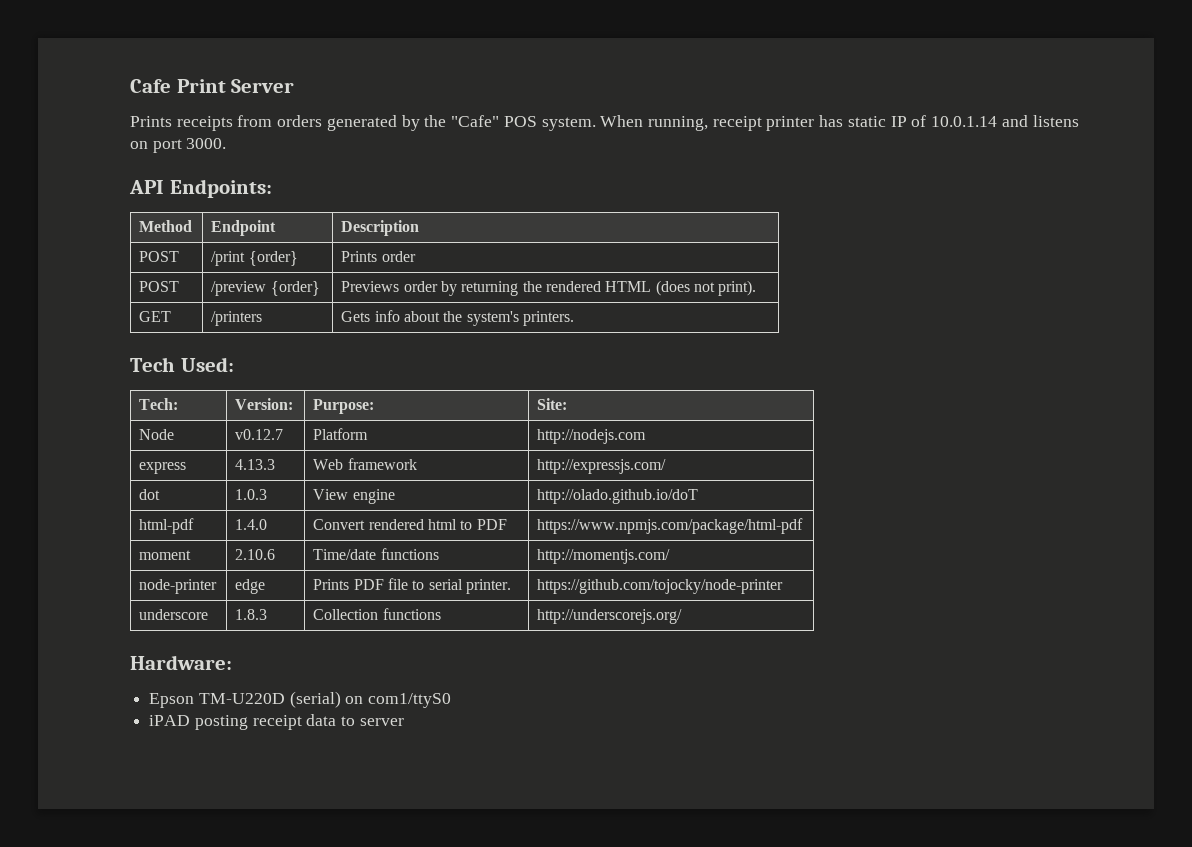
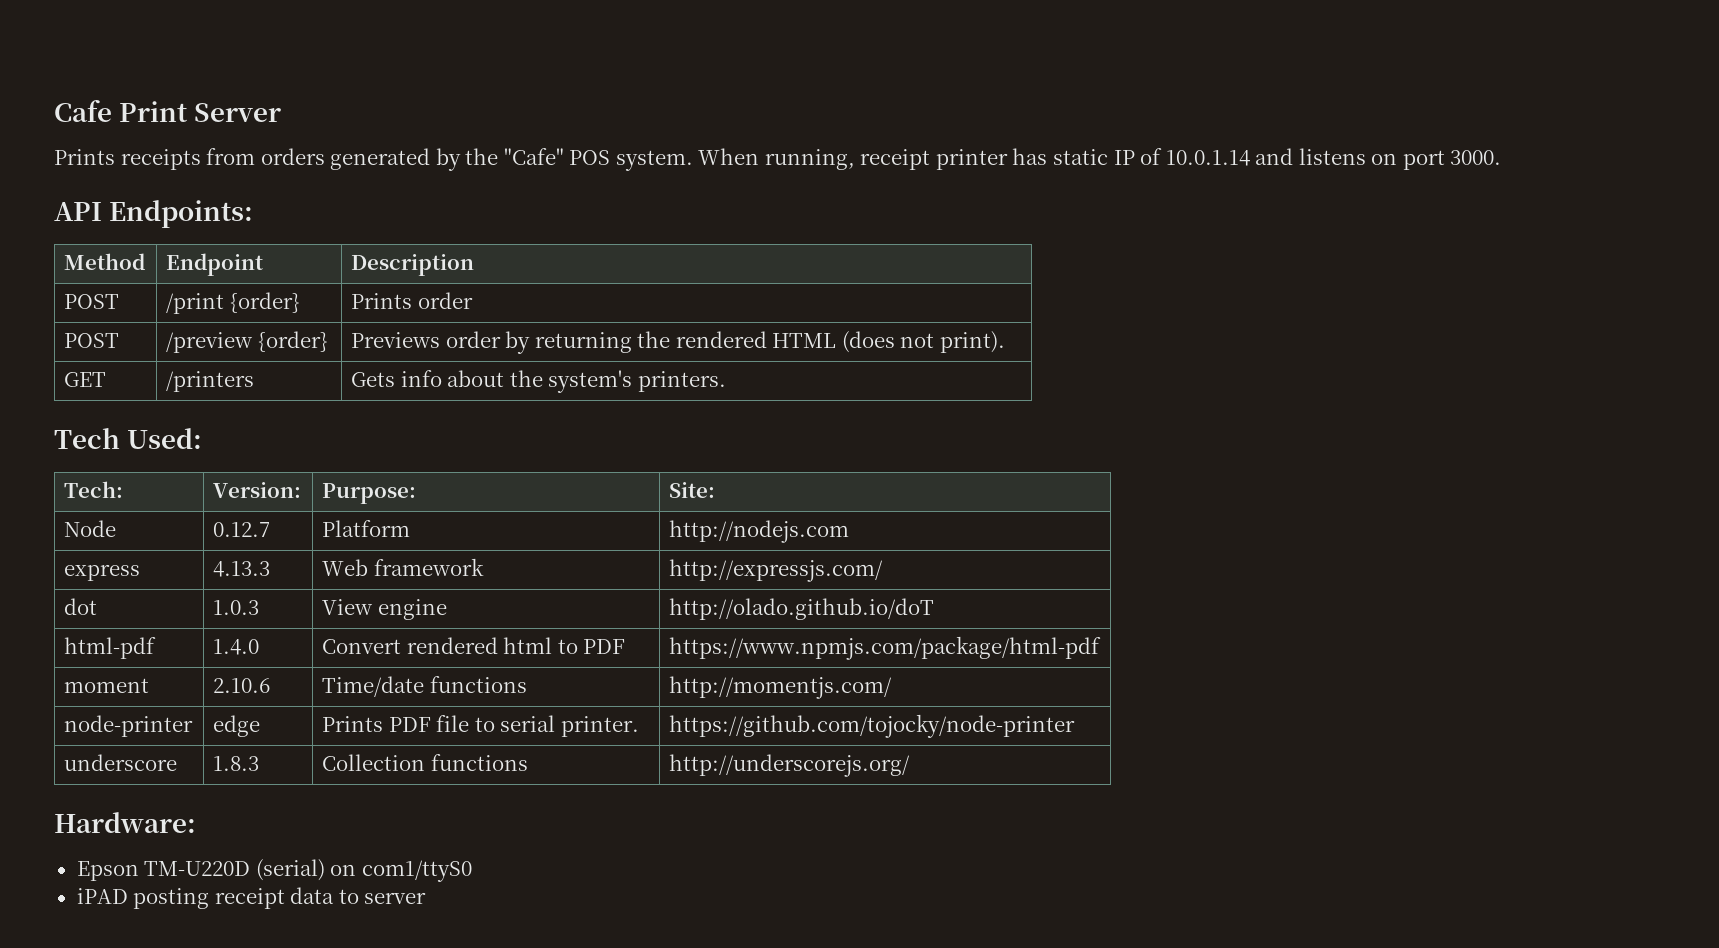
- Node | v0.12.7 | Platform | http://nodejs.com
+ Node | 0.12.7 | Platform | http://nodejs.com

